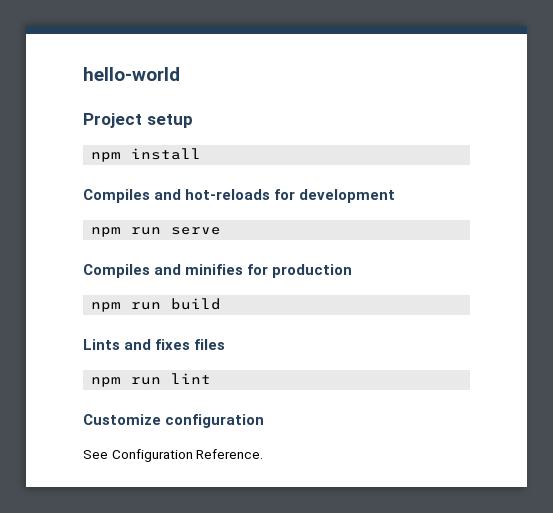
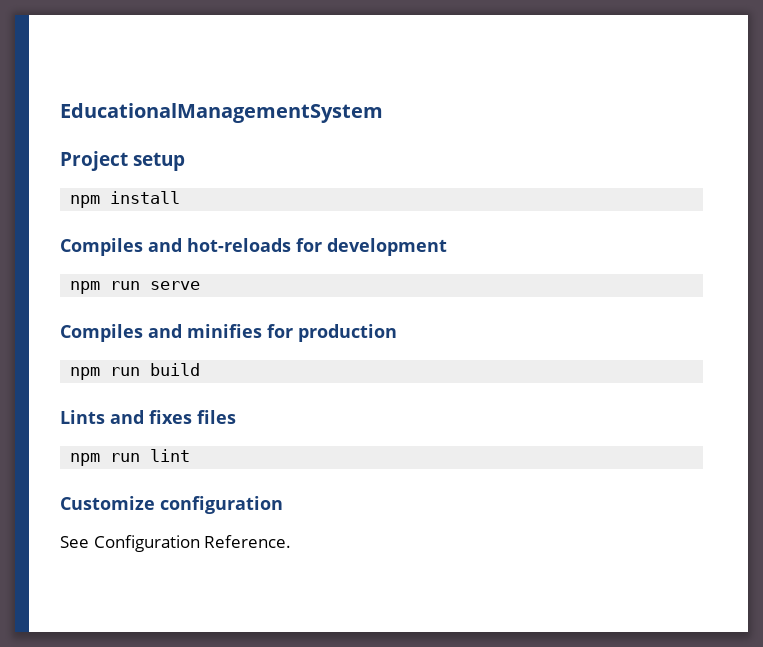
- hello-world
+ EducationalManagementSystem

